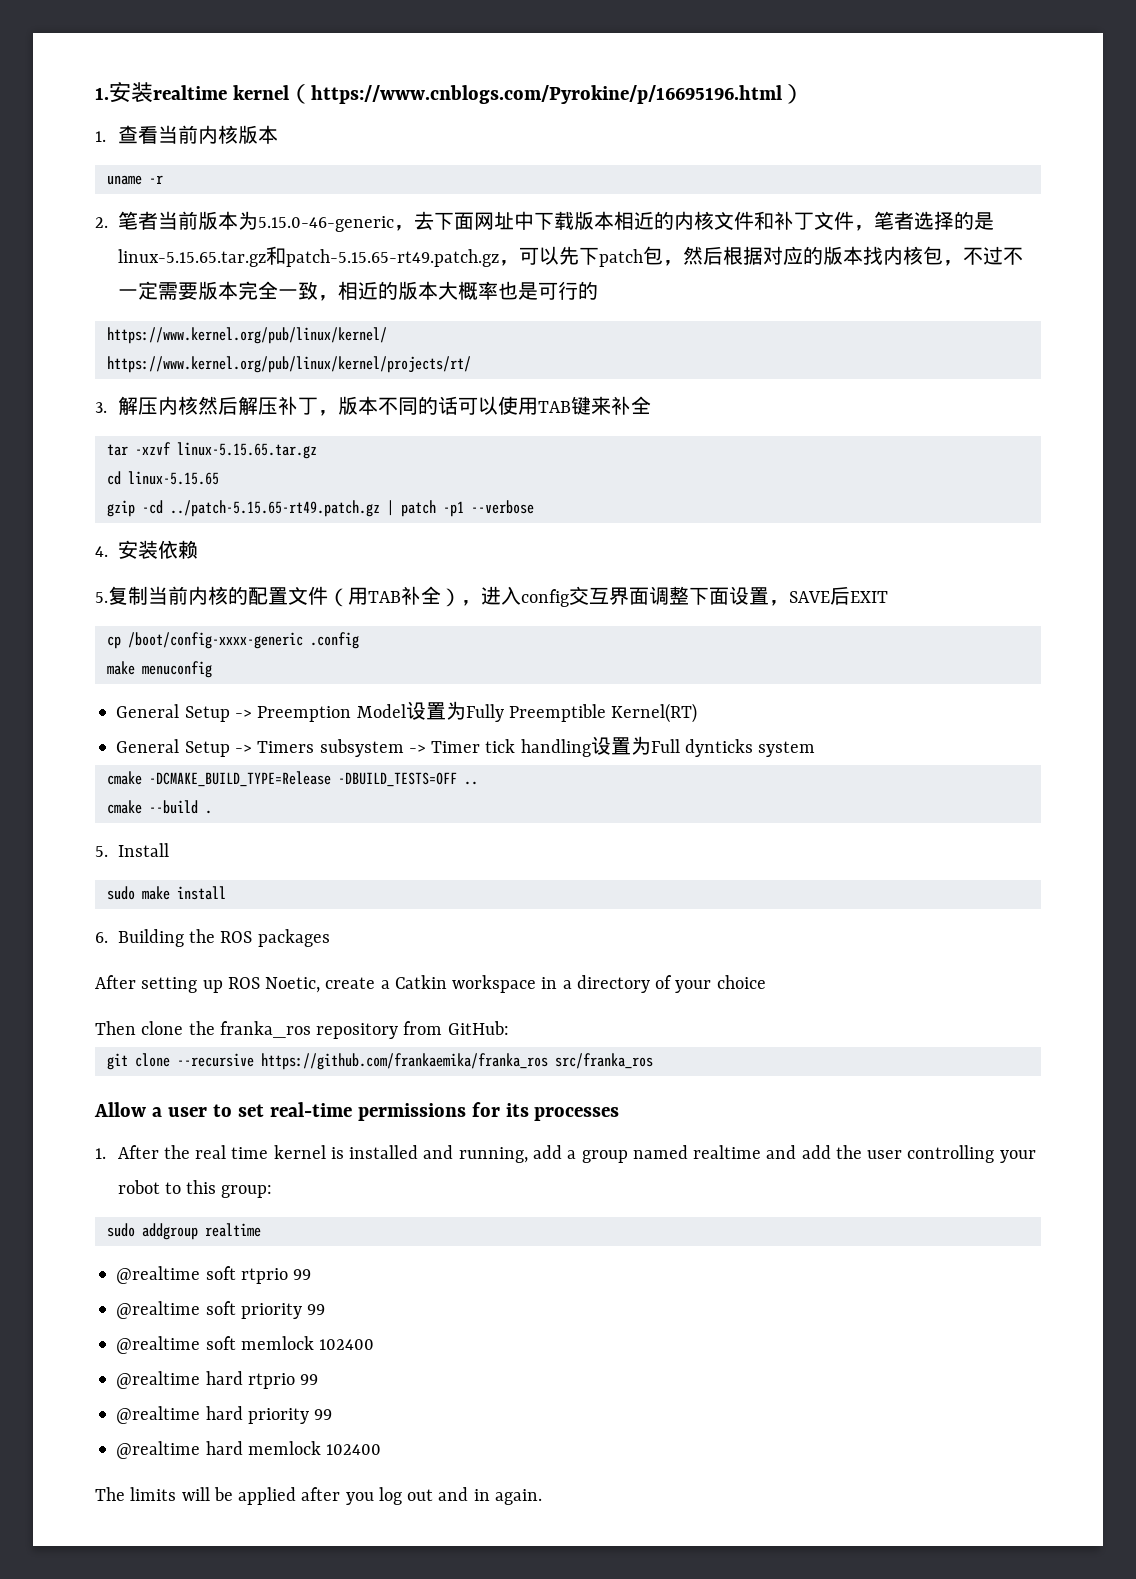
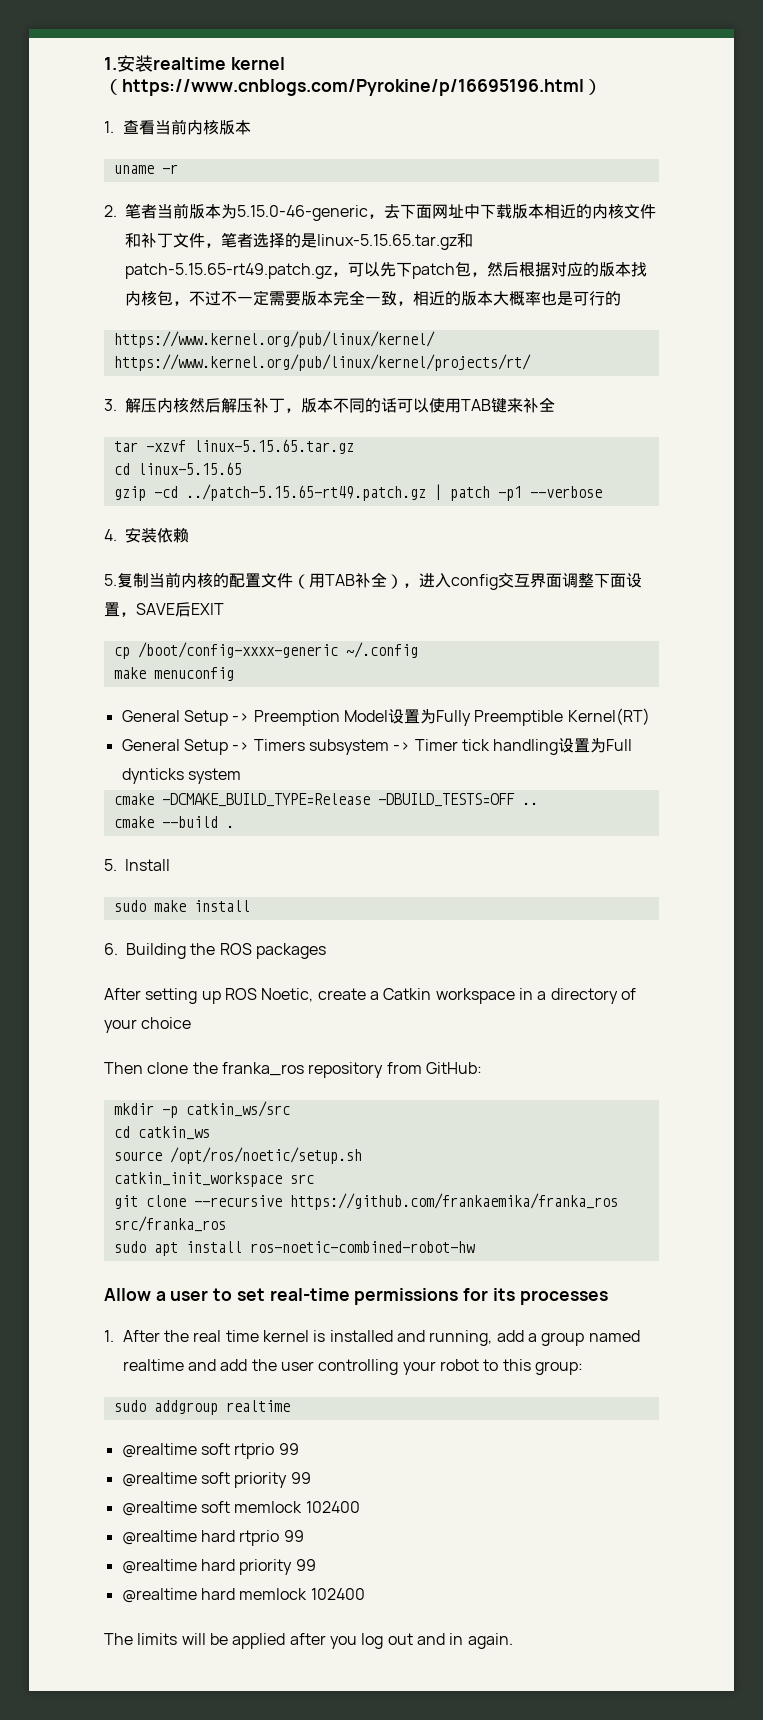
- cp /boot/config-xxxx-generic .config
+ cp /boot/config-xxxx-generic ~/.config
+ mkdir -p catkin_ws/src
+ cd catkin_ws
+ source /opt/ros/noetic/setup.sh
+ catkin_init_workspace src
+ sudo apt install ros-noetic-combined-robot-hw

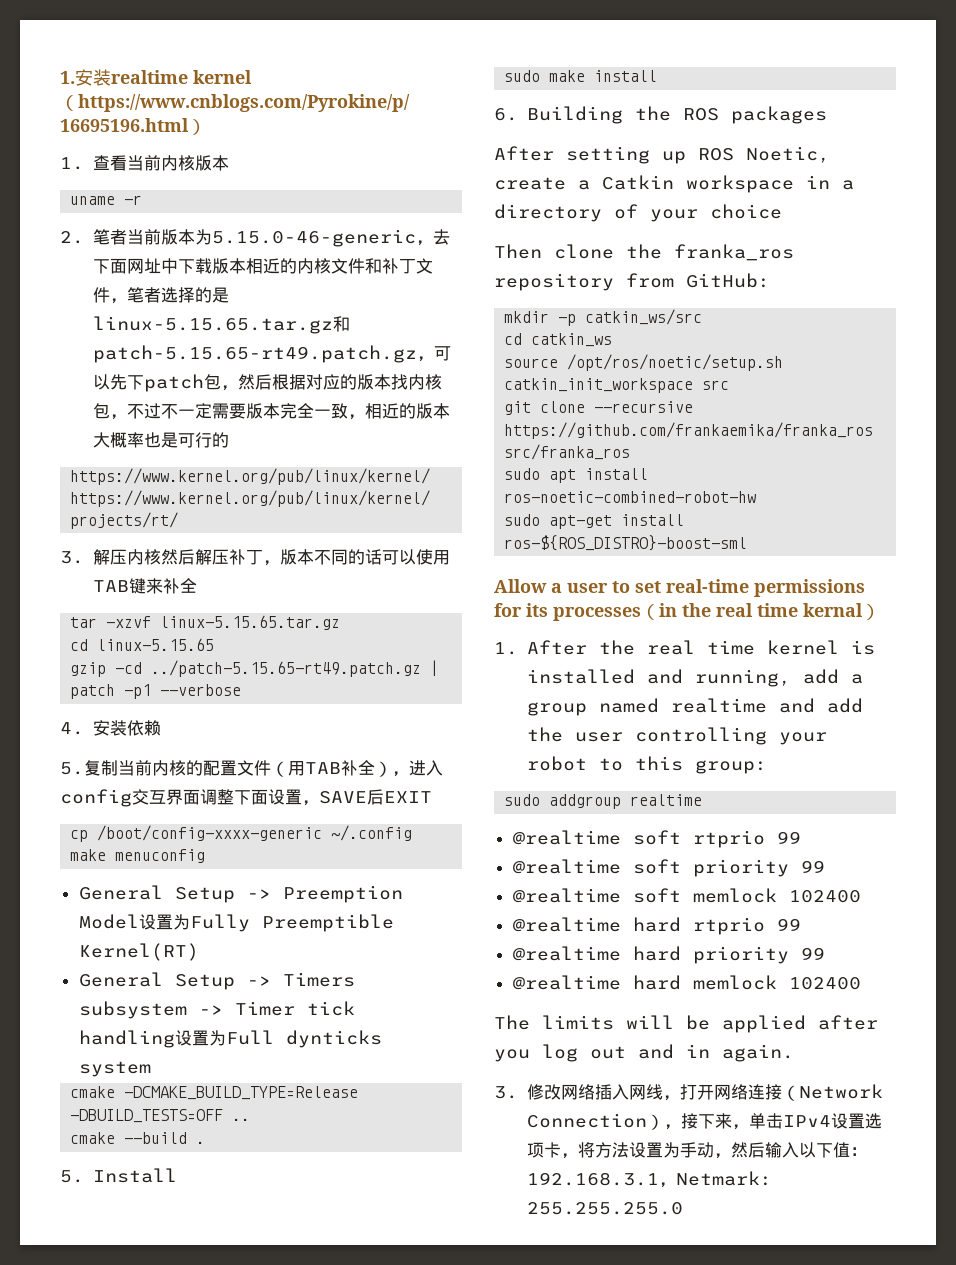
+ sudo apt-get install ros-${ROS_DISTRO}-boost-sml
- Allow a user to set real-time permissions for its processes
+ Allow a user to set real-time permissions for its processes（in the real time kernal）
+ 3.修改网络插入网线，打开网络连接（Network Connection），接下来，单击IPv4设置选项卡，将方法设置为手动，然后输入以下值：192.168.3.1，Netmark: 255.255.255.0

